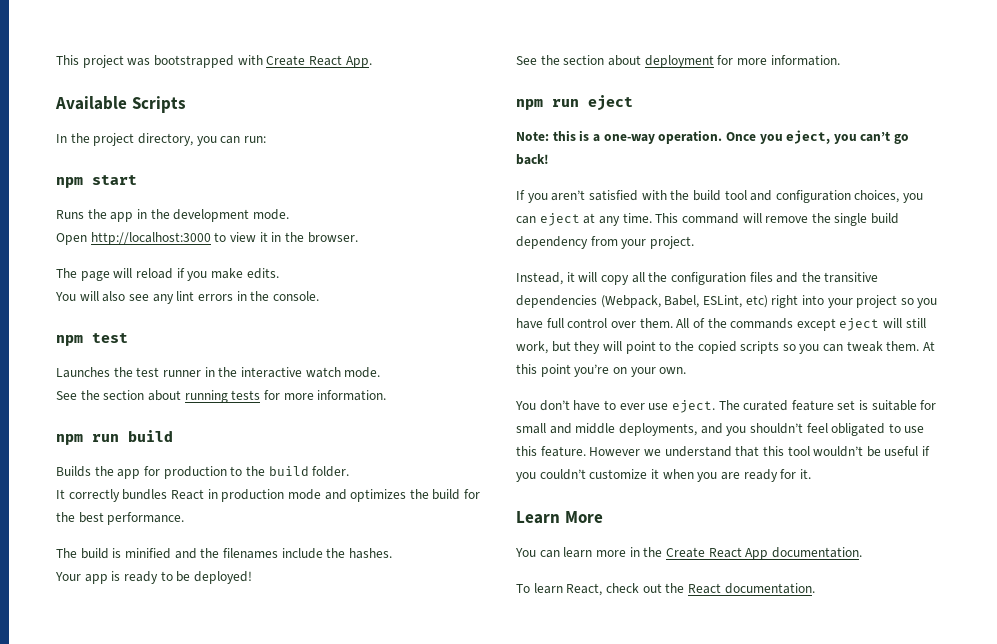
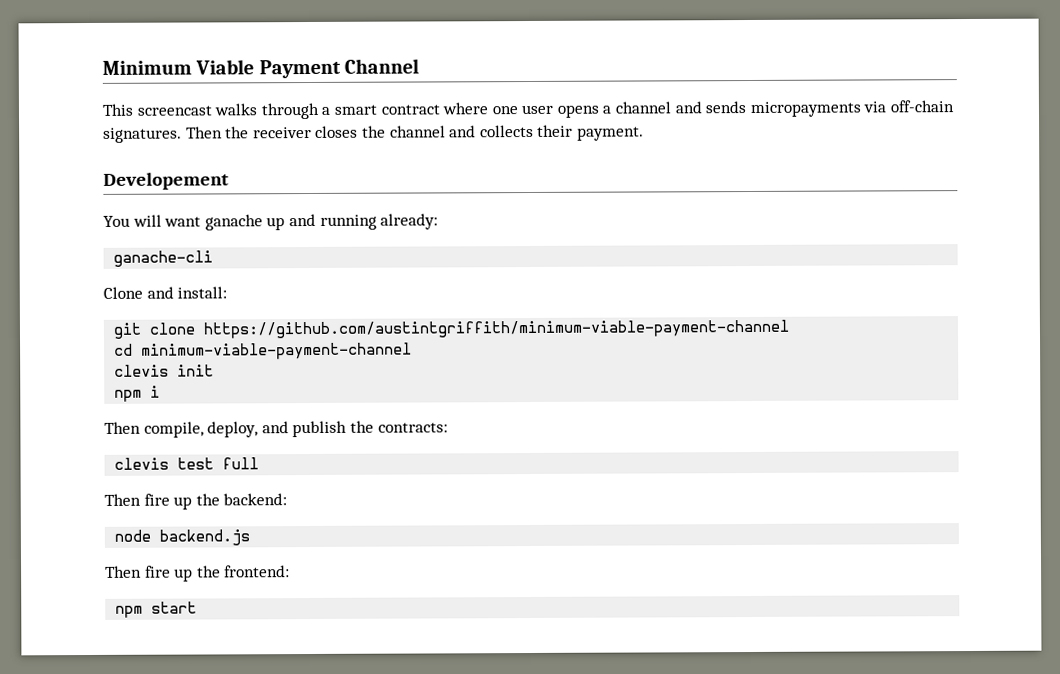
- This project was bootstrapped with Create React App.
- Available Scripts
- In the project directory, you can run:
+ Minimum Viable Payment Channel
+ This screencast walks through a smart contract where one user opens a channel and sends micropayments via off-chain signatures. Then the receiver closes the channel and collects their payment.
+ Developement
+ You will want ganache up and running already:
+ ganache-cli
+ Clone and install:
+ git clone https://github.com/austintgriffith/minimum-viable-payment-channel
+ cd minimum-viable-payment-channel
+ clevis init
+ npm i
+ Then compile, deploy, and publish the contracts:
+ clevis test full
+ Then fire up the backend:
+ node backend.js
+ Then fire up the frontend:
  npm start
- Runs the app in the development mode.
- Open http://localhost:3000 to view it in the browser.
- The page will reload if you make edits.
- You will also see any lint errors in the console.
- npm test
- Launches the test runner in the interactive watch mode.
- See the section about running tests for more information.
- npm run build
- Builds the app for production to the build folder.
- It correctly bundles React in production mode and optimizes the build for the best performance.
- The build is minified and the filenames include the hashes.
- Your app is ready to be deployed!
- See the section about deployment for more information.
- npm run eject
- Note: this is a one-way operation. Once you eject, you can’t go back!
- If you aren’t satisfied with the build tool and configuration choices, you can eject at any time. This command will remove the single build dependency from your project.
- Instead, it will copy all the configuration files and the transitive dependencies (Webpack, Babel, ESLint, etc) right into your project so you have full control over them. All of the commands except eject will still work, but they will point to the copied scripts so you can tweak them. At this point you’re on your own.
- You don’t have to ever use eject. The curated feature set is suitable for small and middle deployments, and you shouldn’t feel obligated to use this feature. However we understand that this tool wouldn’t be useful if you couldn’t customize it when you are ready for it.
- Learn More
- You can learn more in the Create React App documentation.
- To learn React, check out the React documentation.

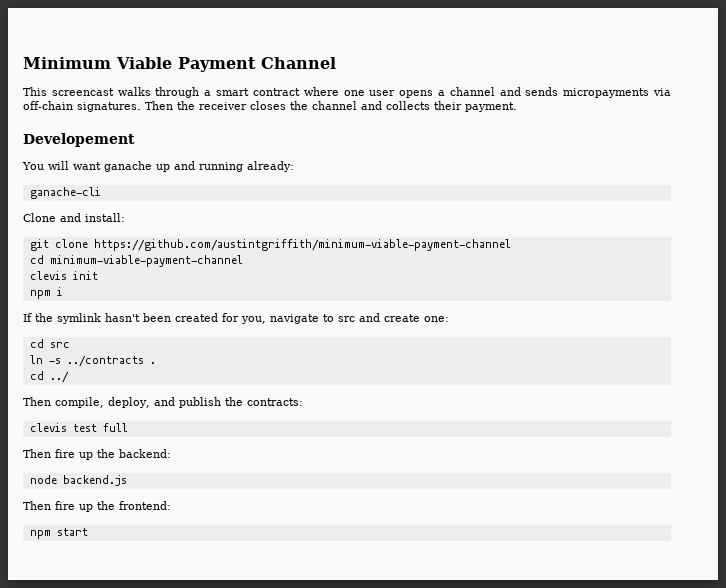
+ If the symlink hasn't been created for you, navigate to src and create one:
+ cd src
+ ln -s ../contracts .
+ cd ../

